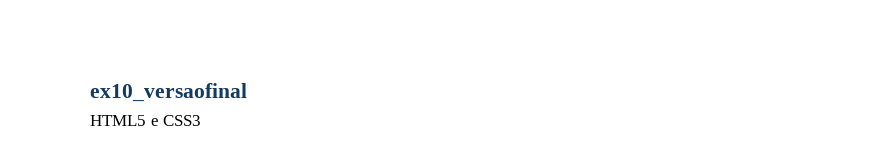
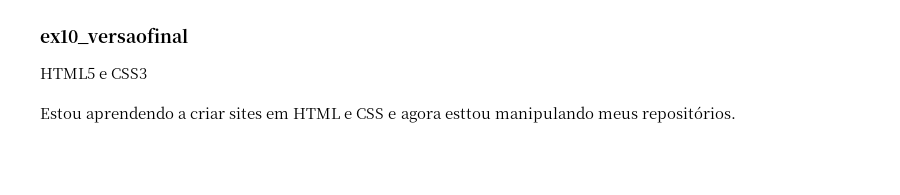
+ Estou aprendendo a criar sites em HTML e CSS e agora esttou manipulando meus repositórios.

